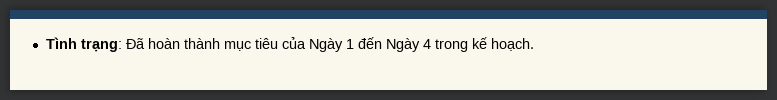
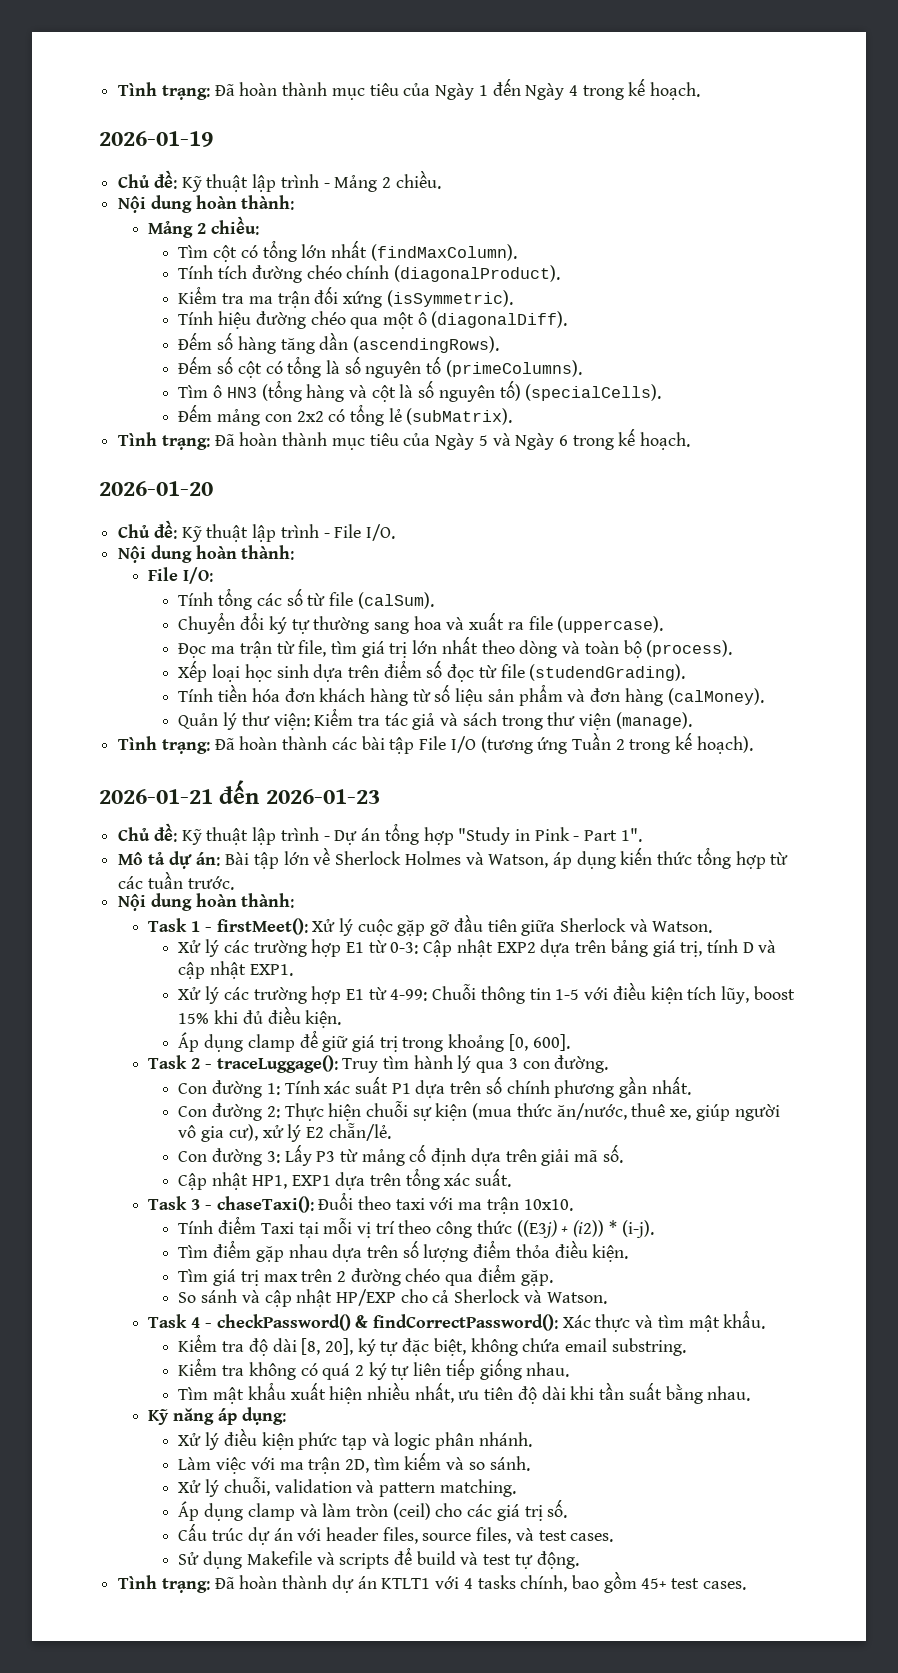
+ 2026-01-19
+ Chủ đề: Kỹ thuật lập trình - Mảng 2 chiều.
+ Nội dung hoàn thành:
+ Mảng 2 chiều:
+ Tìm cột có tổng lớn nhất (findMaxColumn).
+ Tính tích đường chéo chính (diagonalProduct).
+ Kiểm tra ma trận đối xứng (isSymmetric).
+ Tính hiệu đường chéo qua một ô (diagonalDiff).
+ Đếm số hàng tăng dần (ascendingRows).
+ Đếm số cột có tổng là số nguyên tố (primeColumns).
+ Tìm ô HN3 (tổng hàng và cột là số nguyên tố) (specialCells).
+ Đếm mảng con 2x2 có tổng lẻ (subMatrix).
+ Tình trạng: Đã hoàn thành mục tiêu của Ngày 5 và Ngày 6 trong kế hoạch.
+ 2026-01-20
+ Chủ đề: Kỹ thuật lập trình - File I/O.
+ Nội dung hoàn thành:
+ File I/O:
+ Tính tổng các số từ file (calSum).
+ Chuyển đổi ký tự thường sang hoa và xuất ra file (uppercase).
+ Đọc ma trận từ file, tìm giá trị lớn nhất theo dòng và toàn bộ (process).
+ Xếp loại học sinh dựa trên điểm số đọc từ file (studendGrading).
+ Tính tiền hóa đơn khách hàng từ số liệu sản phẩm và đơn hàng (calMoney).
+ Quản lý thư viện: Kiểm tra tác giả và sách trong thư viện (manage).
+ Tình trạng: Đã hoàn thành các bài tập File I/O (tương ứng Tuần 2 trong kế hoạch).
+ 2026-01-21 đến 2026-01-23
+ Chủ đề: Kỹ thuật lập trình - Dự án tổng hợp "Study in Pink - Part 1".
+ Mô tả dự án: Bài tập lớn về Sherlock Holmes và Watson, áp dụng kiến thức tổng hợp từ các tuần trước.
+ Nội dung hoàn thành:
+ Task 1 - firstMeet(): Xử lý cuộc gặp gỡ đầu tiên giữa Sherlock và Watson.
+ Xử lý các trường hợp E1 từ 0-3: Cập nhật EXP2 dựa trên bảng giá trị, tính D và cập nhật EXP1.
+ Xử lý các trường hợp E1 từ 4-99: Chuỗi thông tin 1-5 với điều kiện tích lũy, boost 15% khi đủ điều kiện.
+ Áp dụng clamp để giữ giá trị trong khoảng [0, 600].
+ Task 2 - traceLuggage(): Truy tìm hành lý qua 3 con đường.
+ Con đường 1: Tính xác suất P1 dựa trên số chính phương gần nhất.
+ Con đường 2: Thực hiện chuỗi sự kiện (mua thức ăn/nước, thuê xe, giúp người vô gia cư), xử lý E2 chẵn/lẻ.
+ Con đường 3: Lấy P3 từ mảng cố định dựa trên giải mã số.
+ Cập nhật HP1, EXP1 dựa trên tổng xác suất.
+ Task 3 - chaseTaxi(): Đuổi theo taxi với ma trận 10x10.
+ Tính điểm Taxi tại mỗi vị trí theo công thức ((E3j) + (i2)) * (i-j).
+ Tìm điểm gặp nhau dựa trên số lượng điểm thỏa điều kiện.
+ Tìm giá trị max trên 2 đường chéo qua điểm gặp.
+ So sánh và cập nhật HP/EXP cho cả Sherlock và Watson.
+ Task 4 - checkPassword() & findCorrectPassword(): Xác thực và tìm mật khẩu.
+ Kiểm tra độ dài [8, 20], ký tự đặc biệt, không chứa email substring.
+ Kiểm tra không có quá 2 ký tự liên tiếp giống nhau.
+ Tìm mật khẩu xuất hiện nhiều nhất, ưu tiên độ dài khi tần suất bằng nhau.
+ Kỹ năng áp dụng:
+ Xử lý điều kiện phức tạp và logic phân nhánh.
+ Làm việc với ma trận 2D, tìm kiếm và so sánh.
+ Xử lý chuỗi, validation và pattern matching.
+ Áp dụng clamp và làm tròn (ceil) cho các giá trị số.
+ Cấu trúc dự án với header files, source files, và test cases.
+ Sử dụng Makefile và scripts để build và test tự động.
+ Tình trạng: Đã hoàn thành dự án KTLT1 với 4 tasks chính, bao gồm 45+ test cases.

